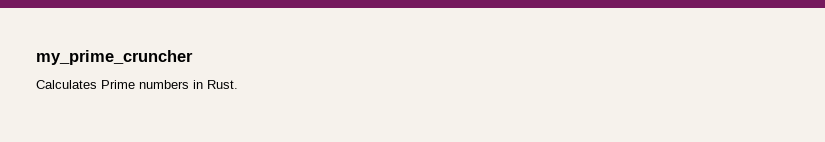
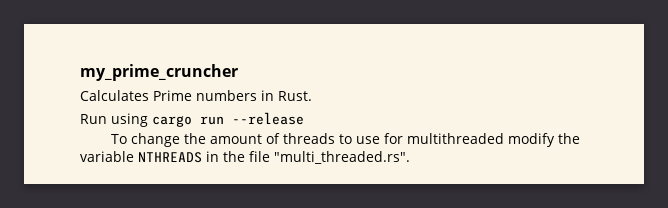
+ Run using cargo run --release
+ To change the amount of threads to use for multithreaded modify the variable NTHREADS in the file "multi_threaded.rs".

